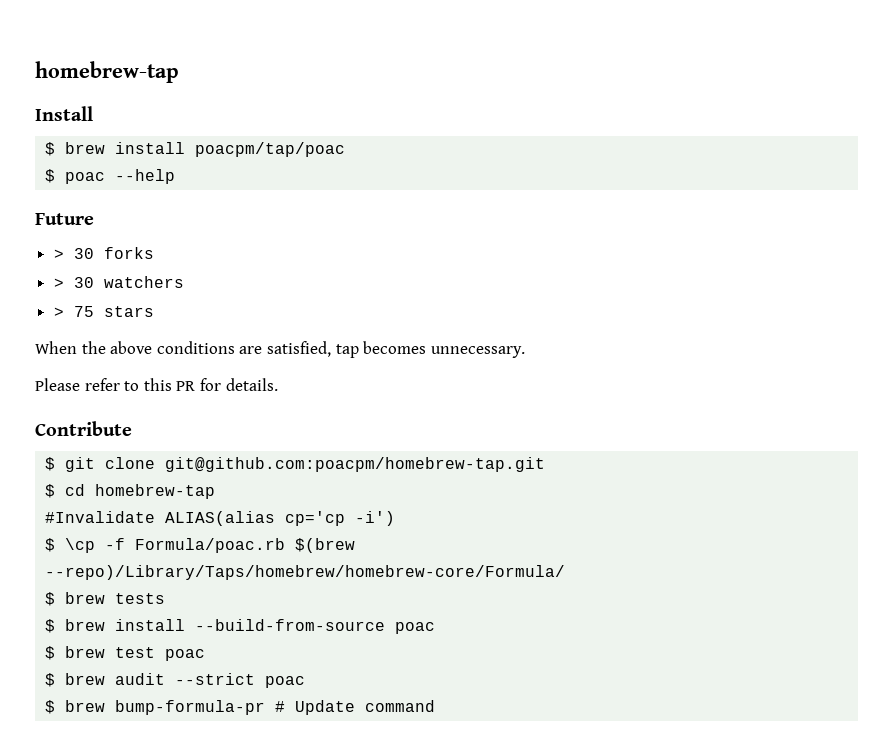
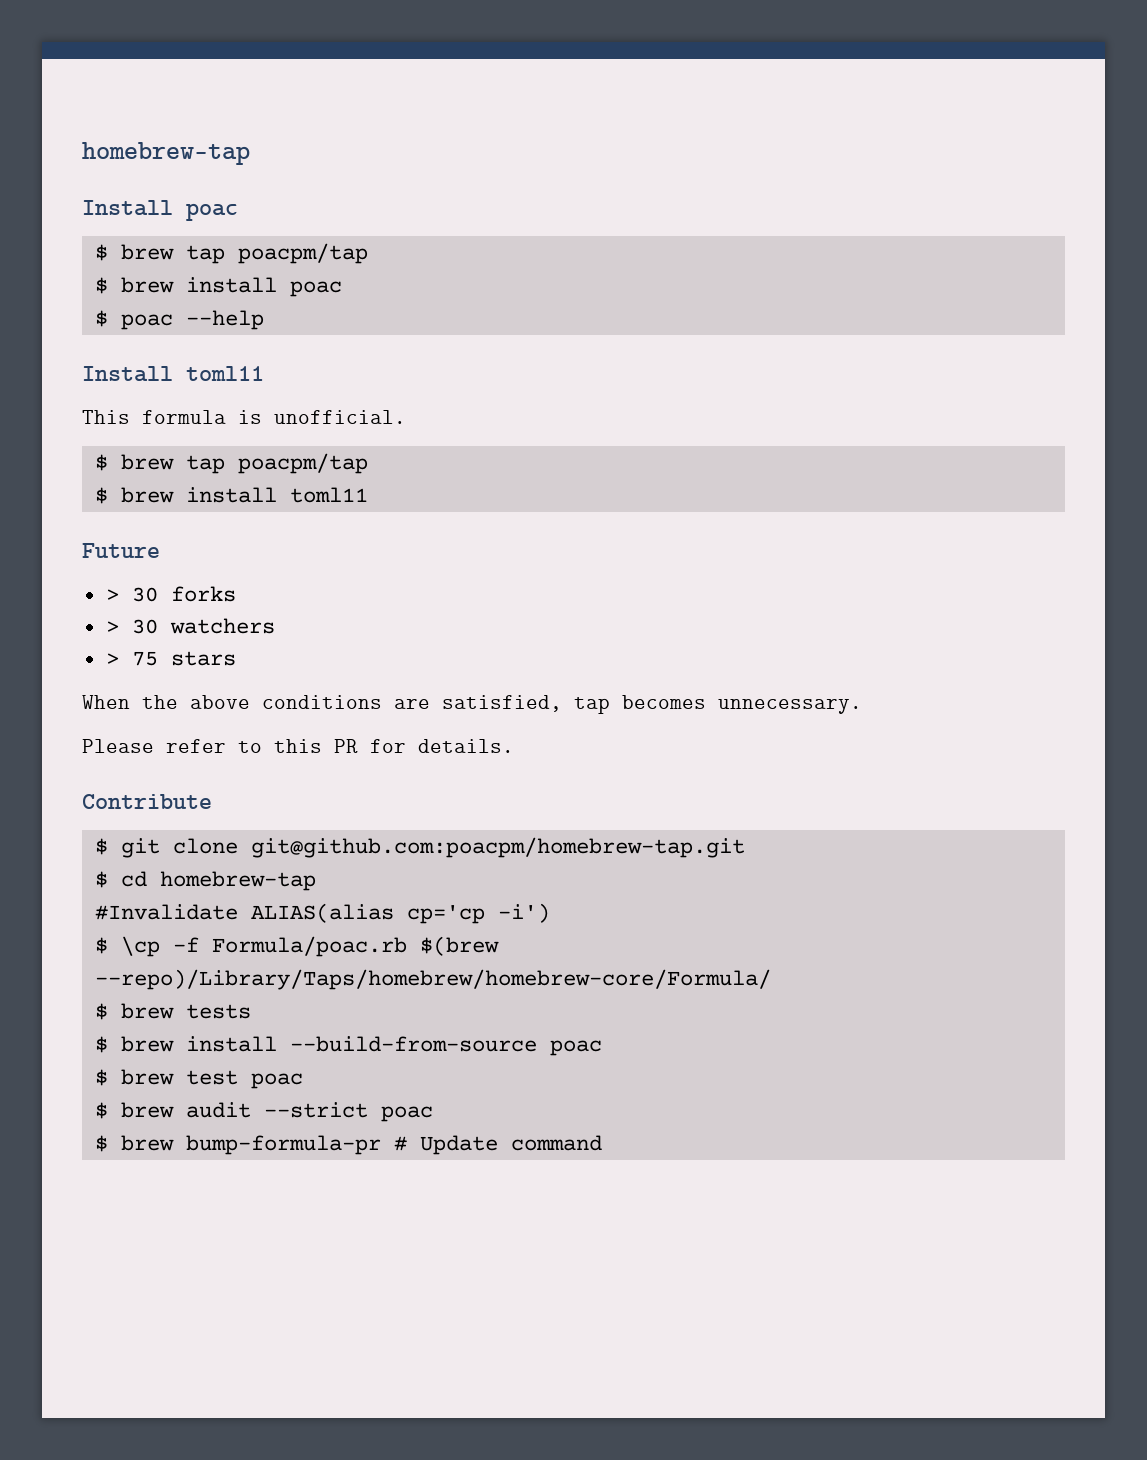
- Install
- $ brew install poacpm/tap/poac
+ Install poac
+ $ brew tap poacpm/tap
+ $ brew install poac
+ Install toml11
+ This formula is unofficial.
+ $ brew tap poacpm/tap
+ $ brew install toml11

